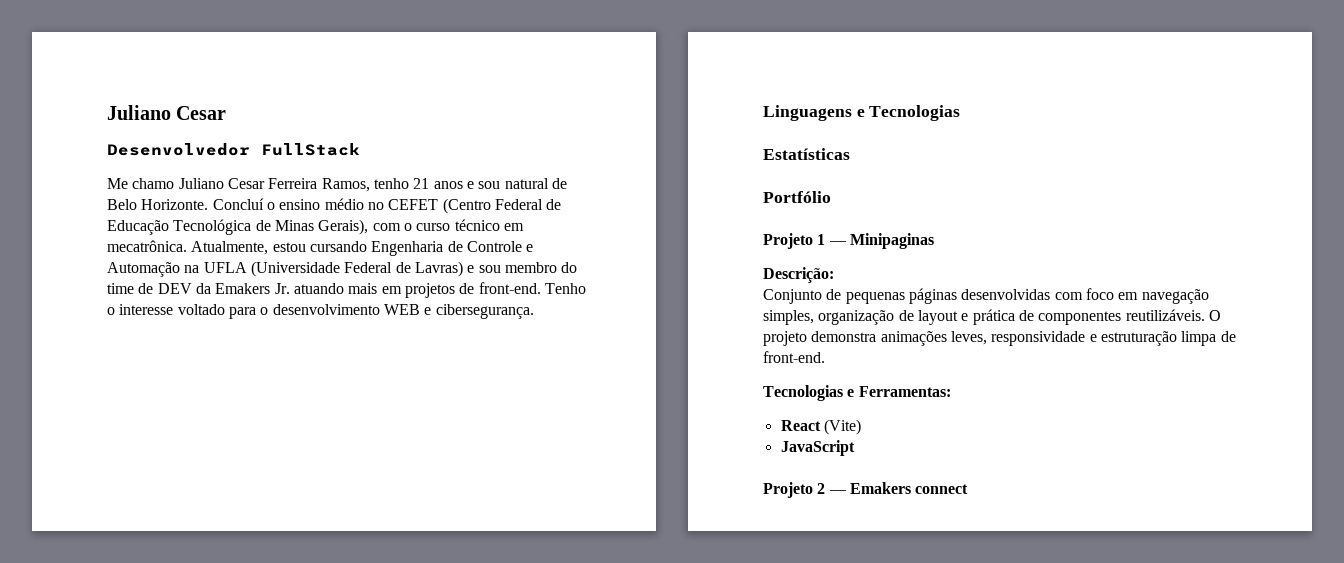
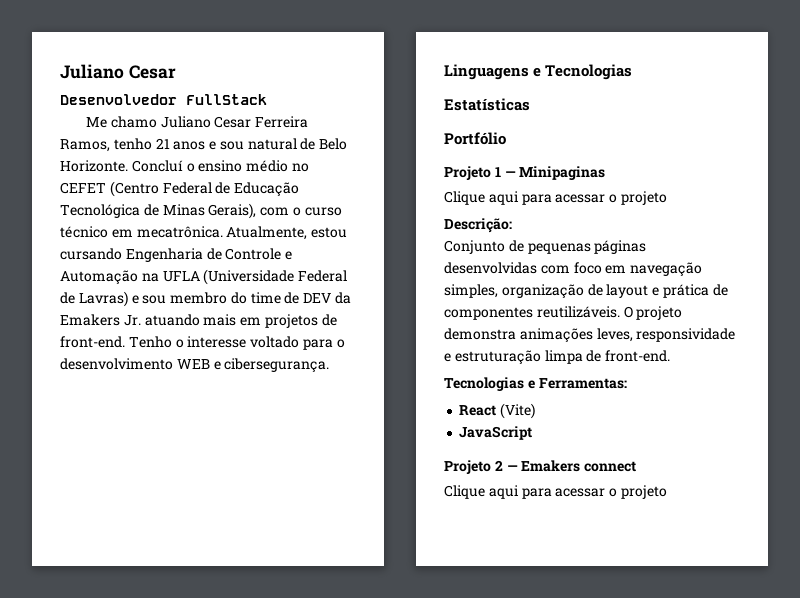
  Projeto 1 — Minipaginas
+ Clique aqui para acessar o projeto
  Projeto 2 — Emakers connect
+ Clique aqui para acessar o projeto

